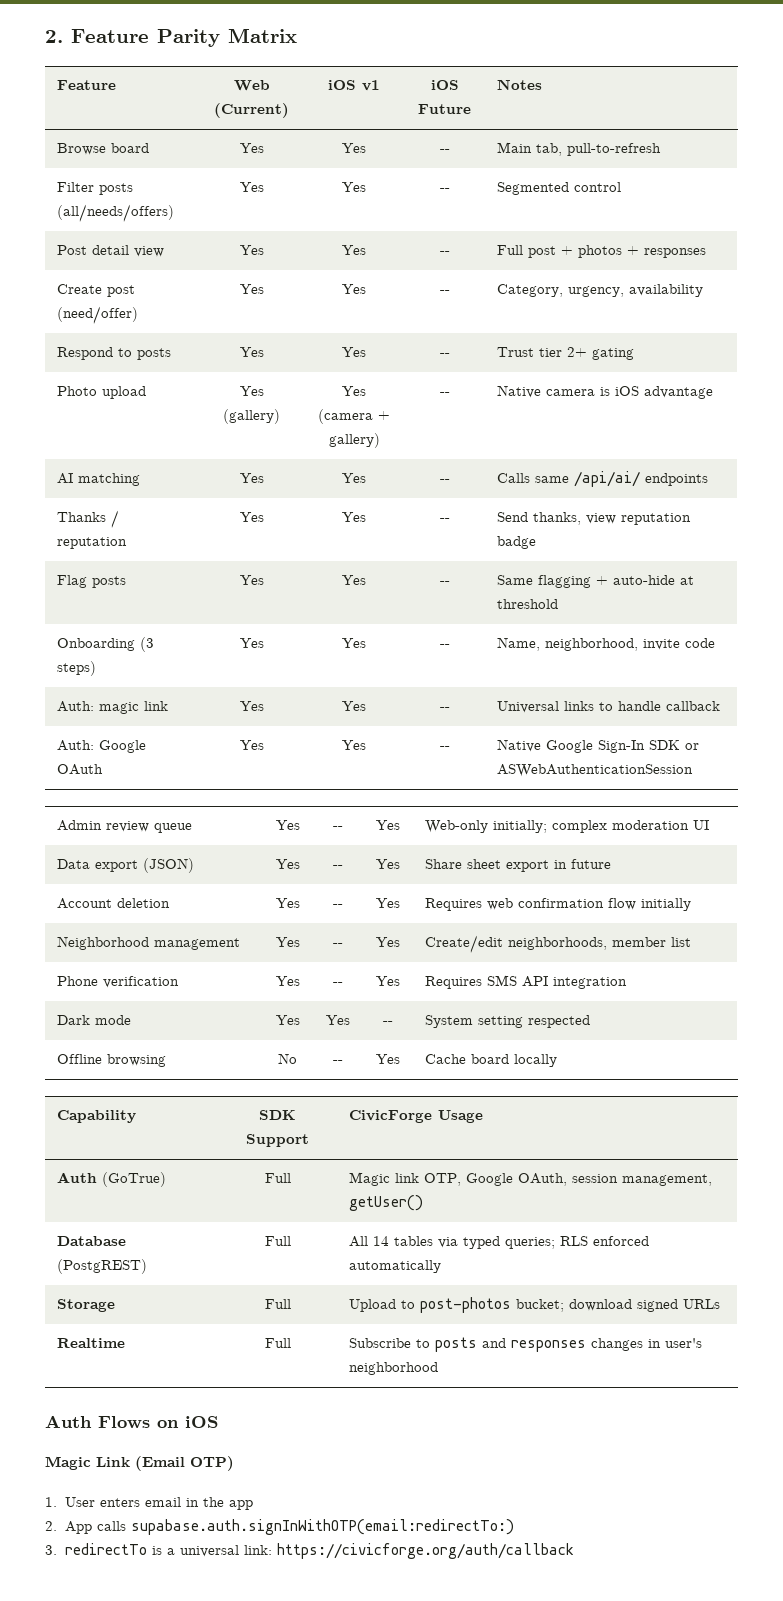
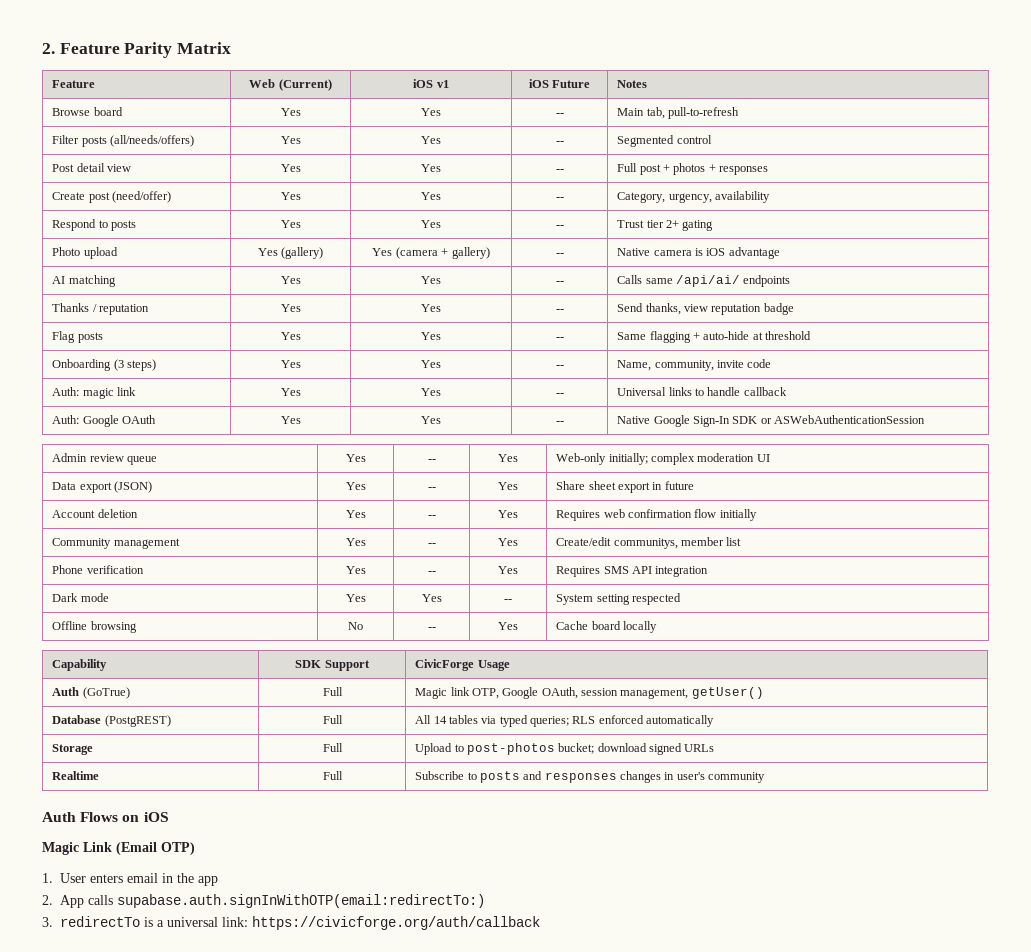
- Onboarding (3 steps) | Yes | Yes | -- | Name, neighborhood, invite code
+ Onboarding (3 steps) | Yes | Yes | -- | Name, community, invite code
- Neighborhood management | Yes | -- | Yes | Create/edit neighborhoods, member list
+ Community management | Yes | -- | Yes | Create/edit communitys, member list
- Realtime | Full | Subscribe to posts and responses changes in user's neighborhood
+ Realtime | Full | Subscribe to posts and responses changes in user's community

